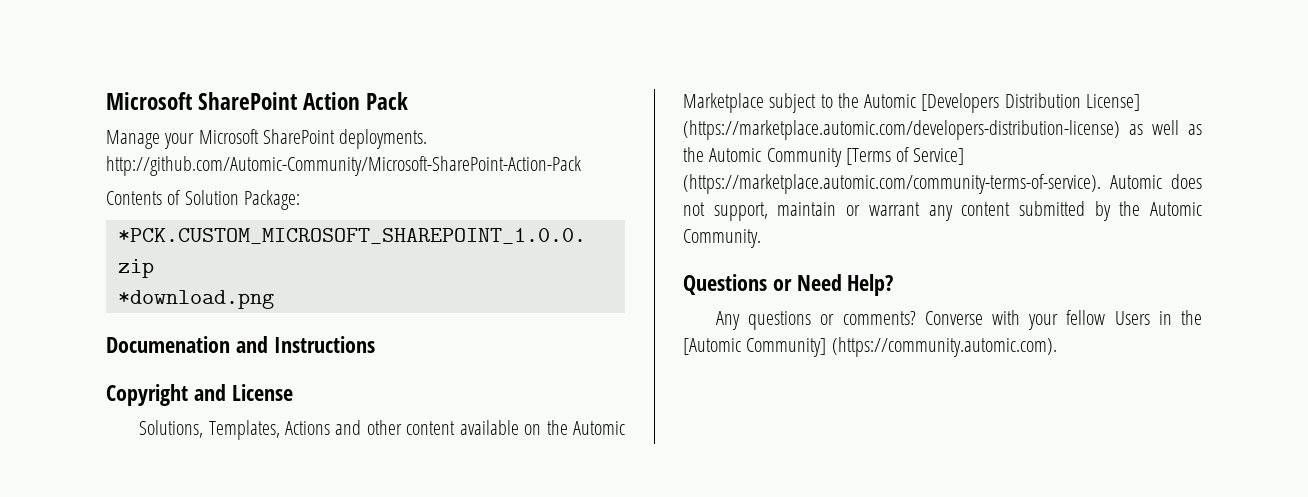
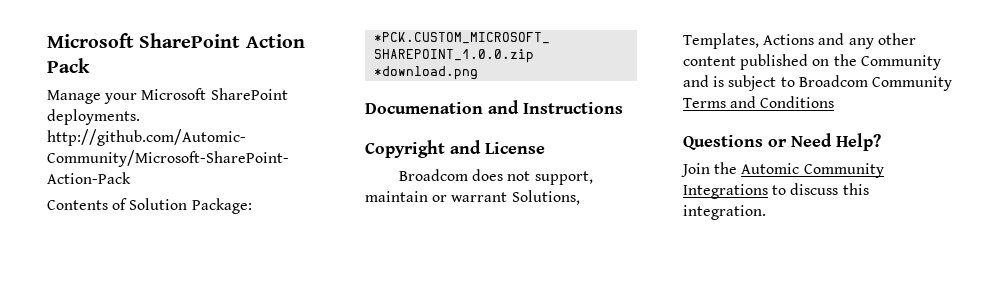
- Solutions, Templates, Actions and other content available on the Automic Marketplace subject to the Automic [Developers Distribution License] (https://marketplace.automic.com/developers-distribution-license) as well as the Automic Community [Terms of Service] (https://marketplace.automic.com/community-terms-of-service). Automic does not support, maintain or warrant any content submitted by the Automic Community.
+ Broadcom does not support, maintain or warrant Solutions, Templates, Actions and any other content published on the Community and is subject to Broadcom Community Terms and Conditions
  Questions or Need Help?
- Any questions or comments? Converse with your fellow Users in the [Automic Community] (https://community.automic.com).
+ Join the Automic Community Integrations to discuss this integration.

